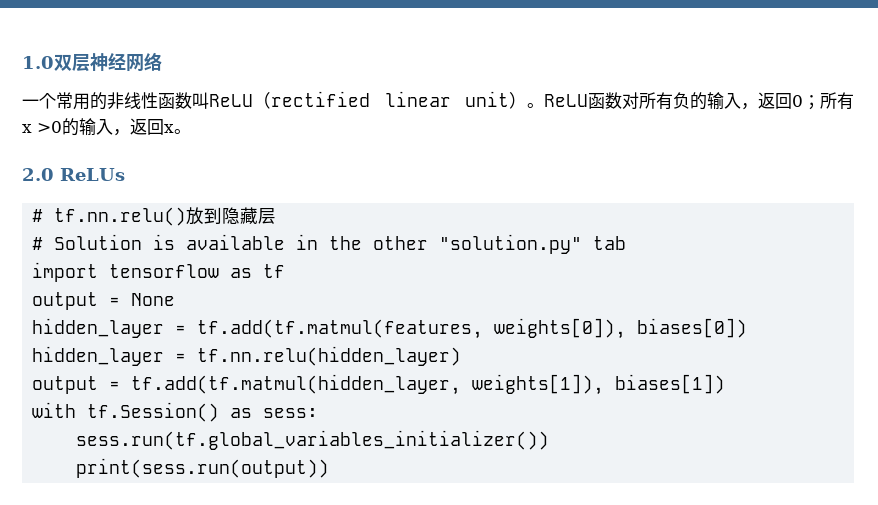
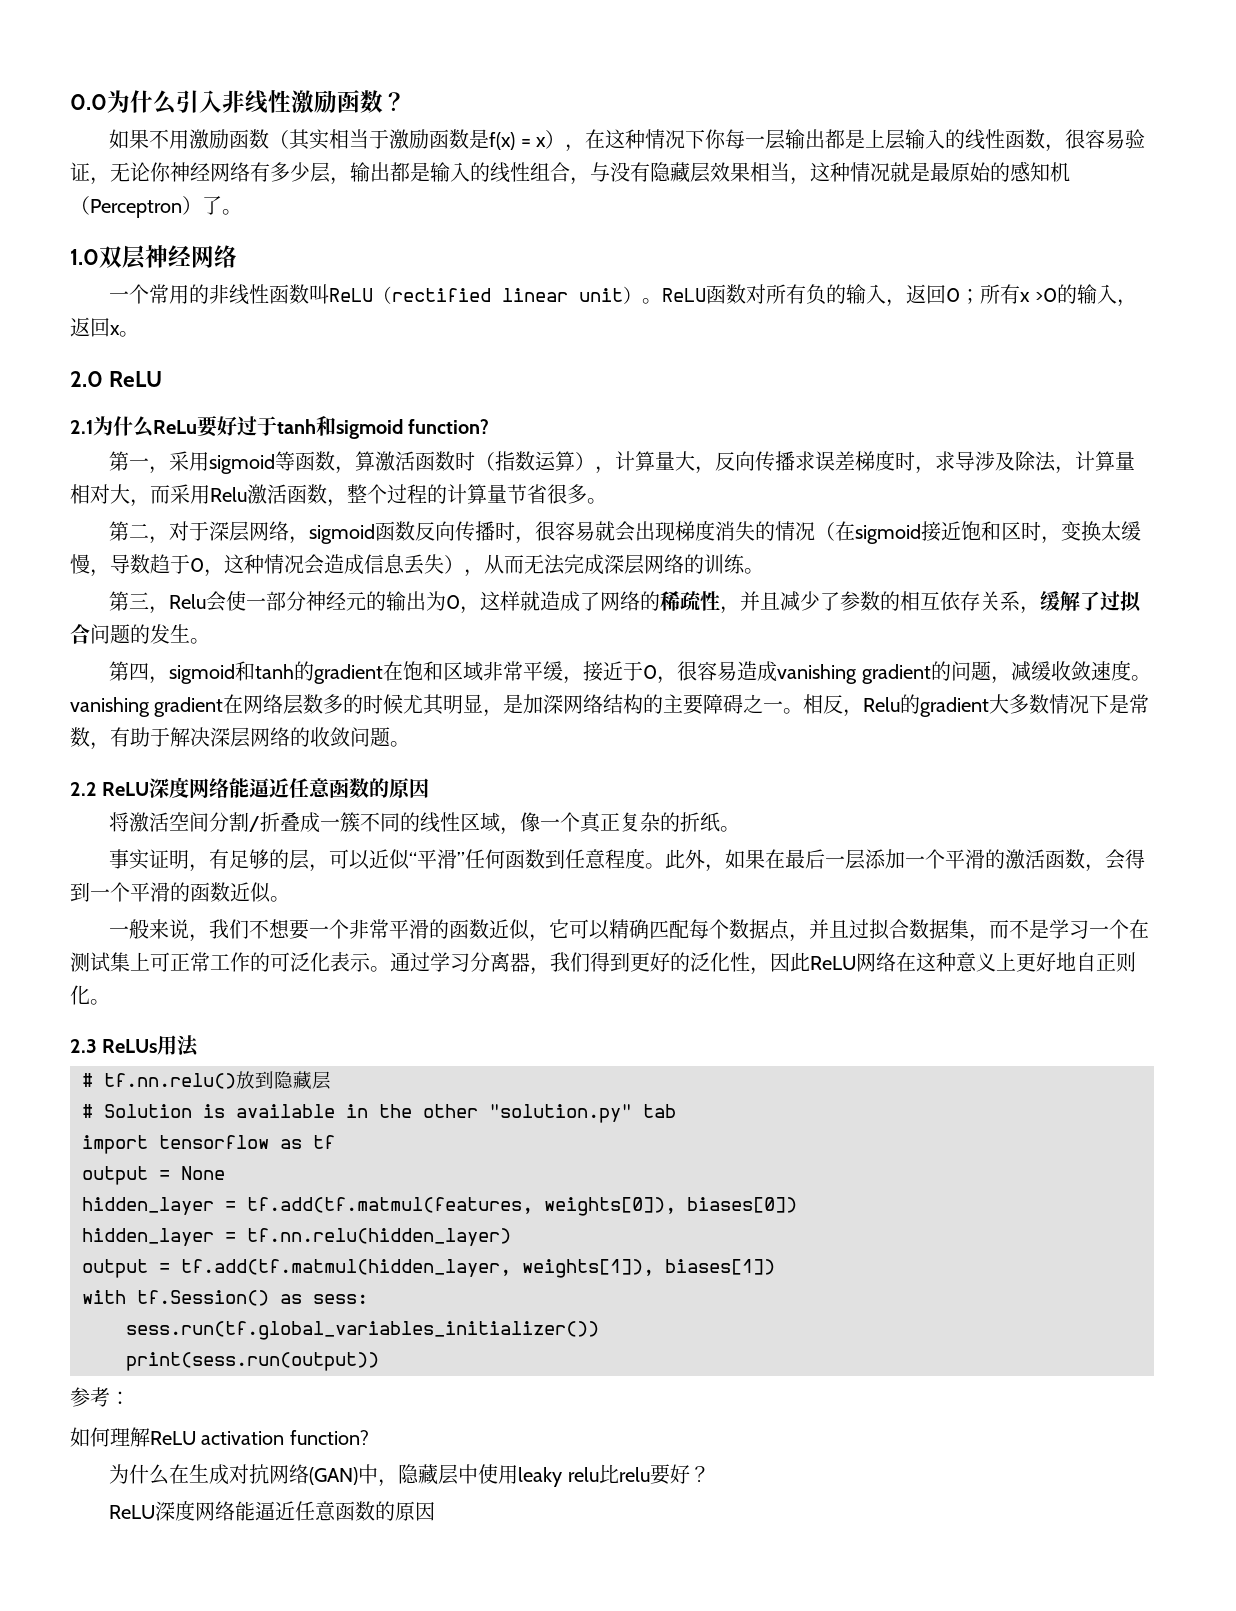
+ 0.0为什么引入非线性激励函数？
+ 如果不用激励函数（其实相当于激励函数是f(x) = x），在这种情况下你每一层输出都是上层输入的线性函数，很容易验证，无论你神经网络有多少层，输出都是输入的线性组合，与没有隐藏层效果相当，这种情况就是最原始的感知机（Perceptron）了。
- 2.0 ReLUs
+ 2.0 ReLU
+ 2.1为什么ReLu要好过于tanh和sigmoid function?
+ 第一，采用sigmoid等函数，算激活函数时（指数运算），计算量大，反向传播求误差梯度时，求导涉及除法，计算量相对大，而采用Relu激活函数，整个过程的计算量节省很多。
+ 第二，对于深层网络，sigmoid函数反向传播时，很容易就会出现梯度消失的情况（在sigmoid接近饱和区时，变换太缓慢，导数趋于0，这种情况会造成信息丢失），从而无法完成深层网络的训练。
+ 第三，Relu会使一部分神经元的输出为0，这样就造成了网络的稀疏性，并且减少了参数的相互依存关系，缓解了过拟合问题的发生。
+ 第四，sigmoid和tanh的gradient在饱和区域非常平缓，接近于0，很容易造成vanishing gradient的问题，减缓收敛速度。vanishing gradient在网络层数多的时候尤其明显，是加深网络结构的主要障碍之一。相反，Relu的gradient大多数情况下是常数，有助于解决深层网络的收敛问题。
+ 2.2 ReLU深度网络能逼近任意函数的原因
+ 将激活空间分割/折叠成一簇不同的线性区域，像一个真正复杂的折纸。
+ 事实证明，有足够的层，可以近似“平滑”任何函数到任意程度。此外，如果在最后一层添加一个平滑的激活函数，会得到一个平滑的函数近似。
+ 一般来说，我们不想要一个非常平滑的函数近似，它可以精确匹配每个数据点，并且过拟合数据集，而不是学习一个在测试集上可正常工作的可泛化表示。通过学习分离器，我们得到更好的泛化性，因此ReLU网络在这种意义上更好地自正则化。
+ 2.3 ReLUs用法
+ 参考：
+ 如何理解ReLU activation function?
+ 为什么在生成对抗网络(GAN)中，隐藏层中使用leaky relu比relu要好？
+ ReLU深度网络能逼近任意函数的原因

